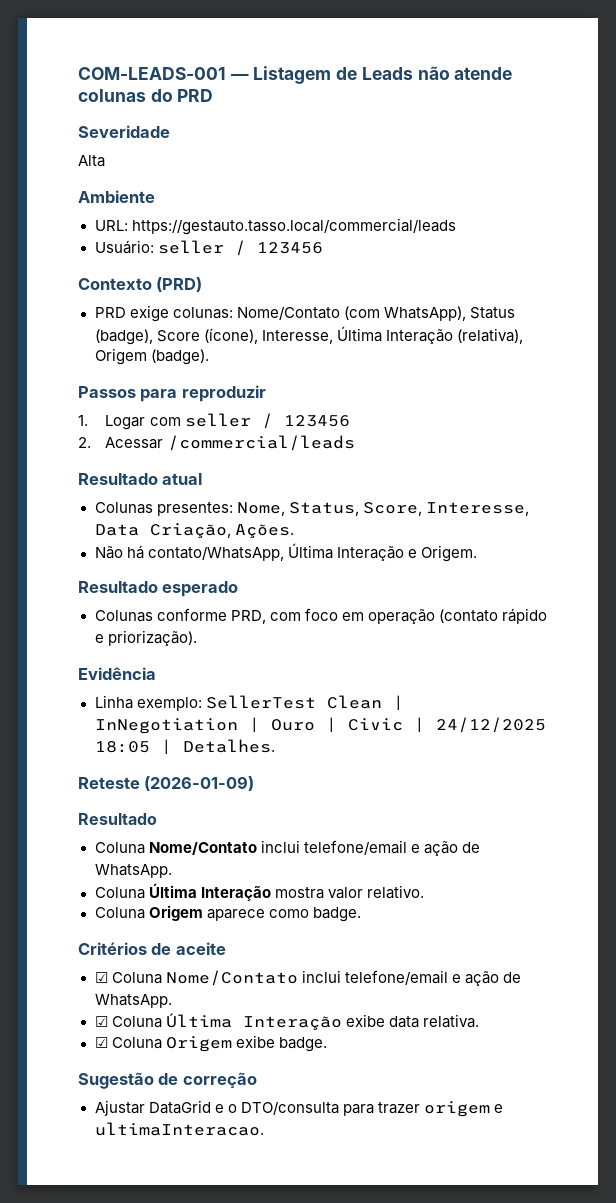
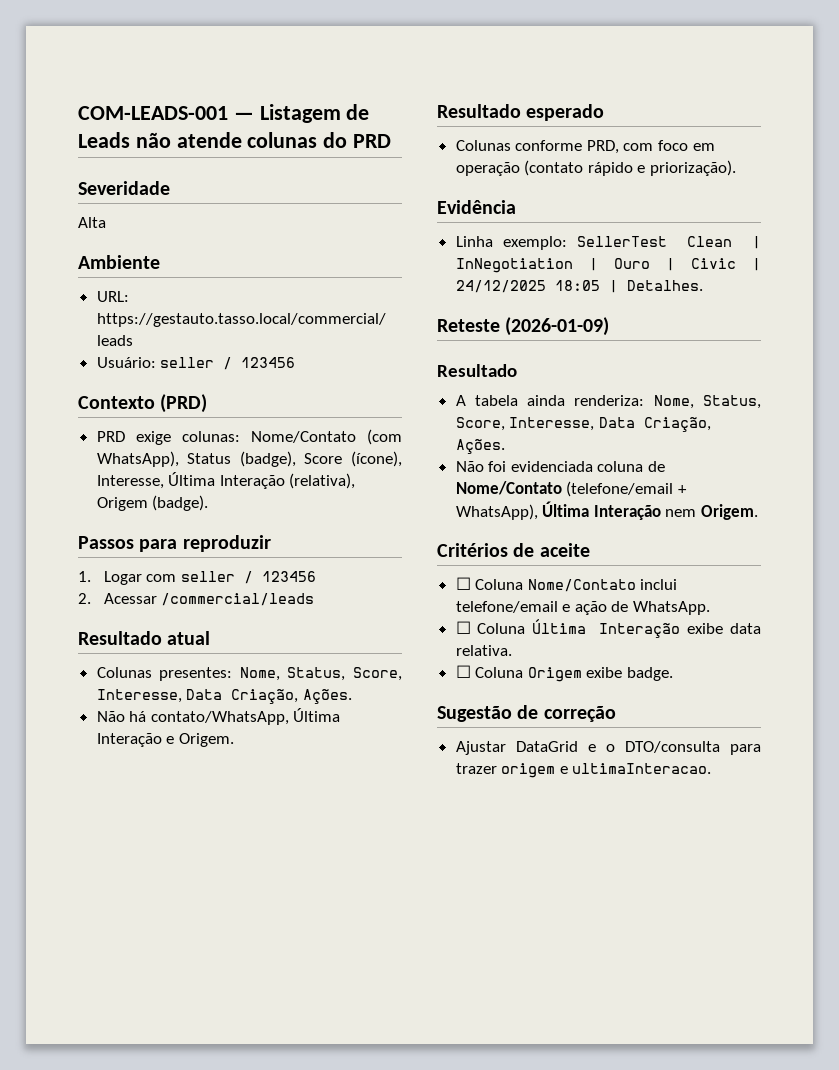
  Reteste (2026-01-09)
  Resultado
- Coluna Nome/Contato inclui telefone/email e ação de WhatsApp.
- Coluna Última Interação mostra valor relativo.
- Coluna Origem aparece como badge.
+ A tabela ainda renderiza: Nome, Status, Score, Interesse, Data Criação, Ações.
+ Não foi evidenciada coluna de Nome/Contato (telefone/email + WhatsApp), Última Interação nem Origem.
  Critérios de aceite
- ☑ Coluna Nome/Contato inclui telefone/email e ação de WhatsApp.
- ☑ Coluna Última Interação exibe data relativa.
+ ☐ Coluna Nome/Contato inclui telefone/email e ação de WhatsApp.
+ ☐ Coluna Última Interação exibe data relativa.
- ☑ Coluna Origem exibe badge.
+ ☐ Coluna Origem exibe badge.

